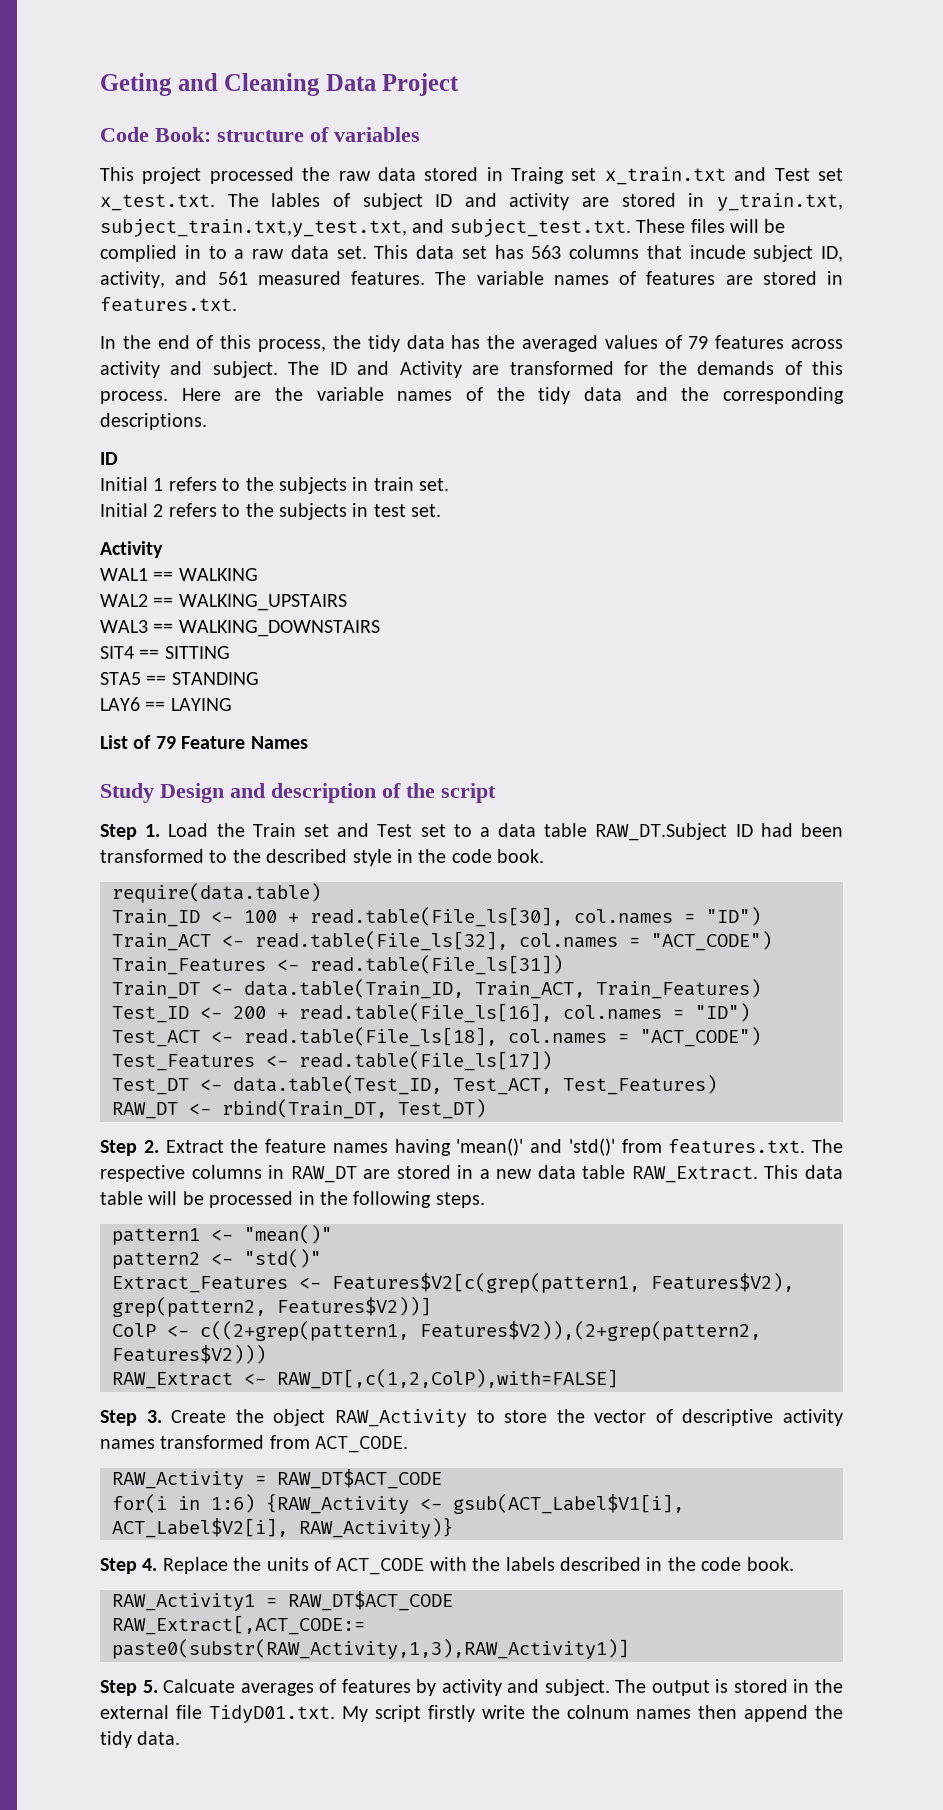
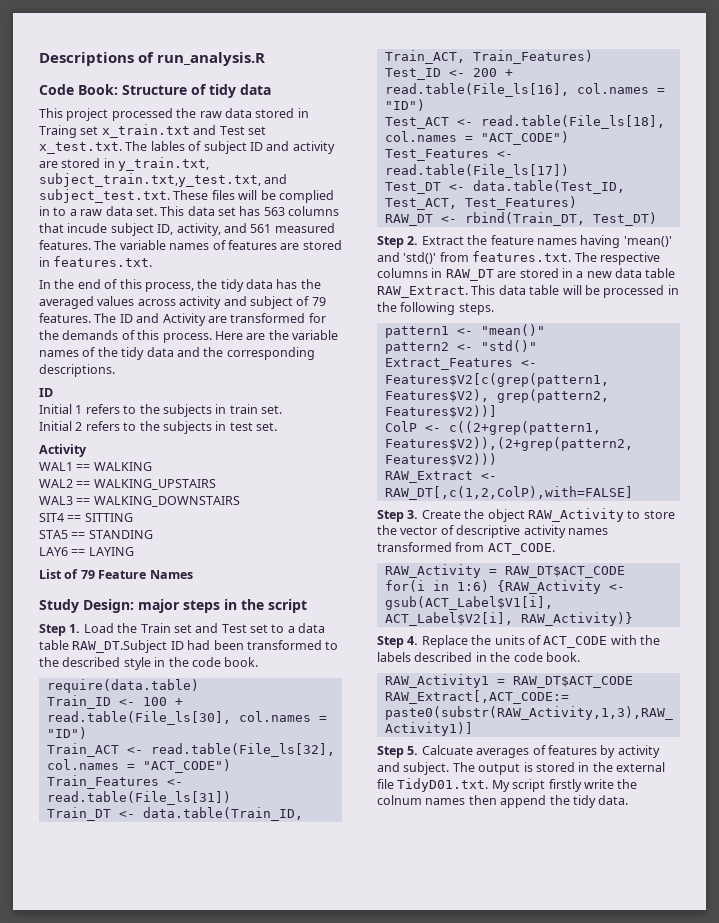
- Geting and Cleaning Data Project
- Code Book: structure of variables
+ Descriptions of run_analysis.R
+ Code Book: Structure of tidy data
- In the end of this process, the tidy data has the averaged values of 79 features across activity and subject.
+ In the end of this process, the tidy data has the averaged values across activity and subject of 79 features.
- Study Design and description of the script
+ Study Design: major steps in the script

